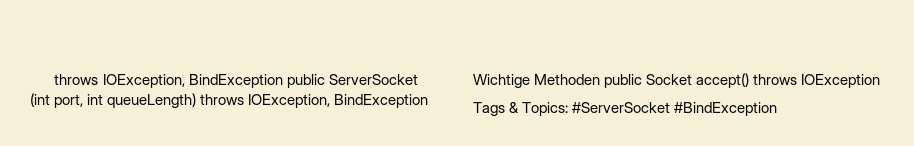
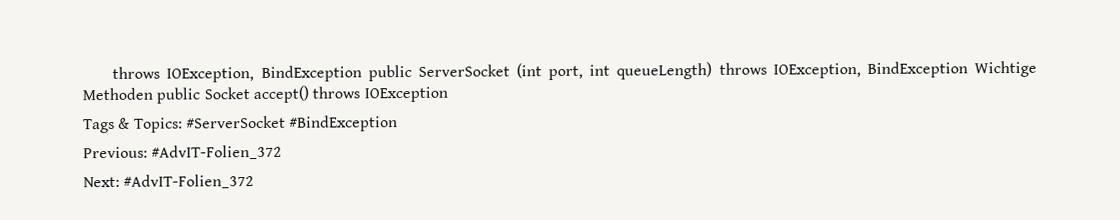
+ Previous: #AdvIT-Folien_372
+ Next: #AdvIT-Folien_372

